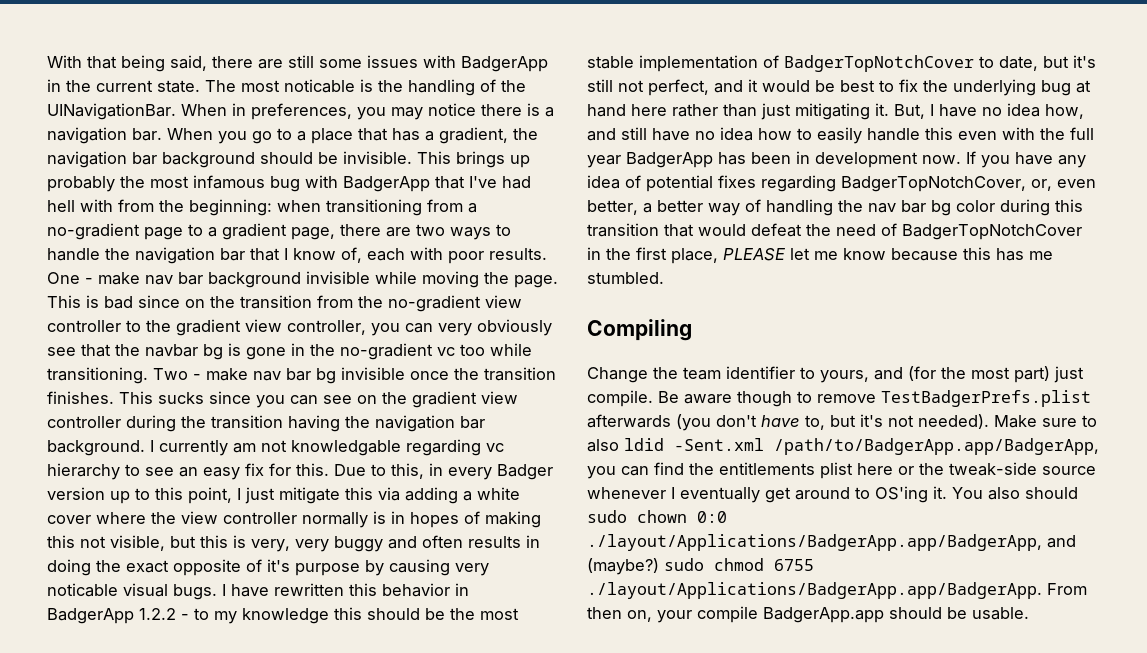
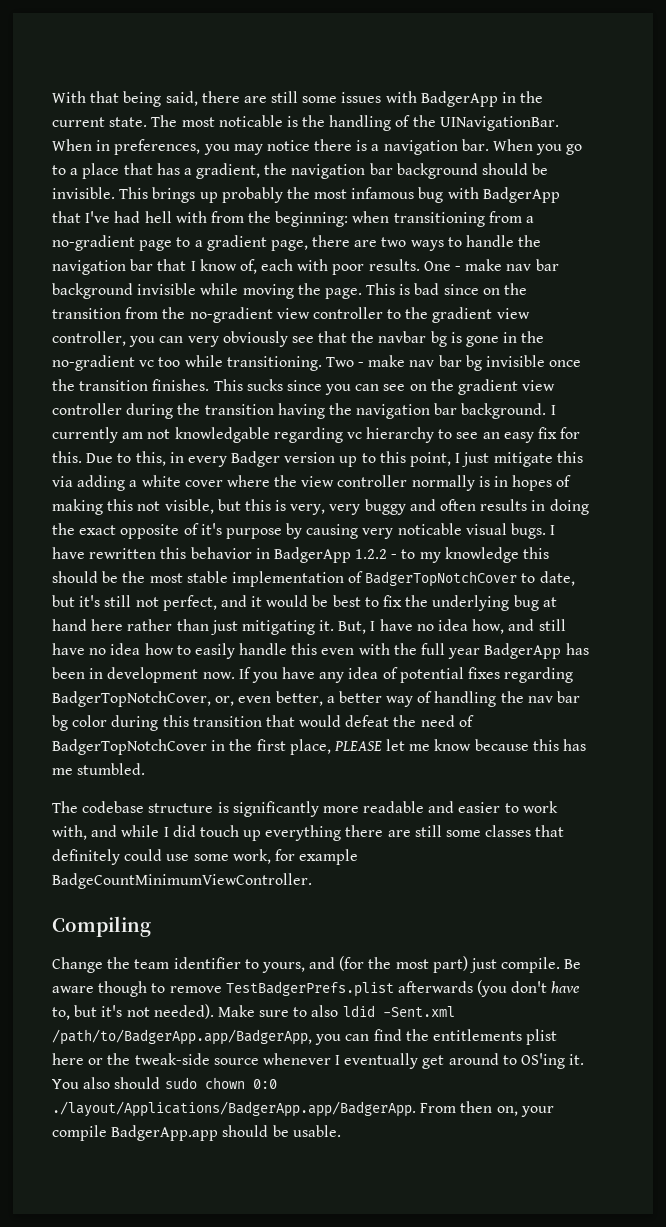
+ The codebase structure is significantly more readable and easier to work with, and while I did touch up everything there are still some classes that definitely could use some work, for example BadgeCountMinimumViewController.
- You also should sudo chown 0:0 ./layout/Applications/BadgerApp.app/BadgerApp, and (maybe?) sudo chmod 6755 ./layout/Applications/BadgerApp.app/BadgerApp. From then on, your compile BadgerApp.app should be usable.
+ You also should sudo chown 0:0 ./layout/Applications/BadgerApp.app/BadgerApp. From then on, your compile BadgerApp.app should be usable.

